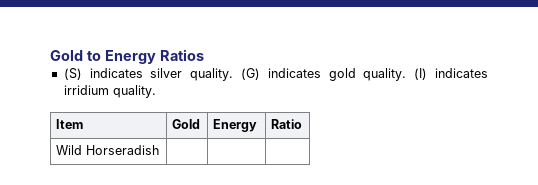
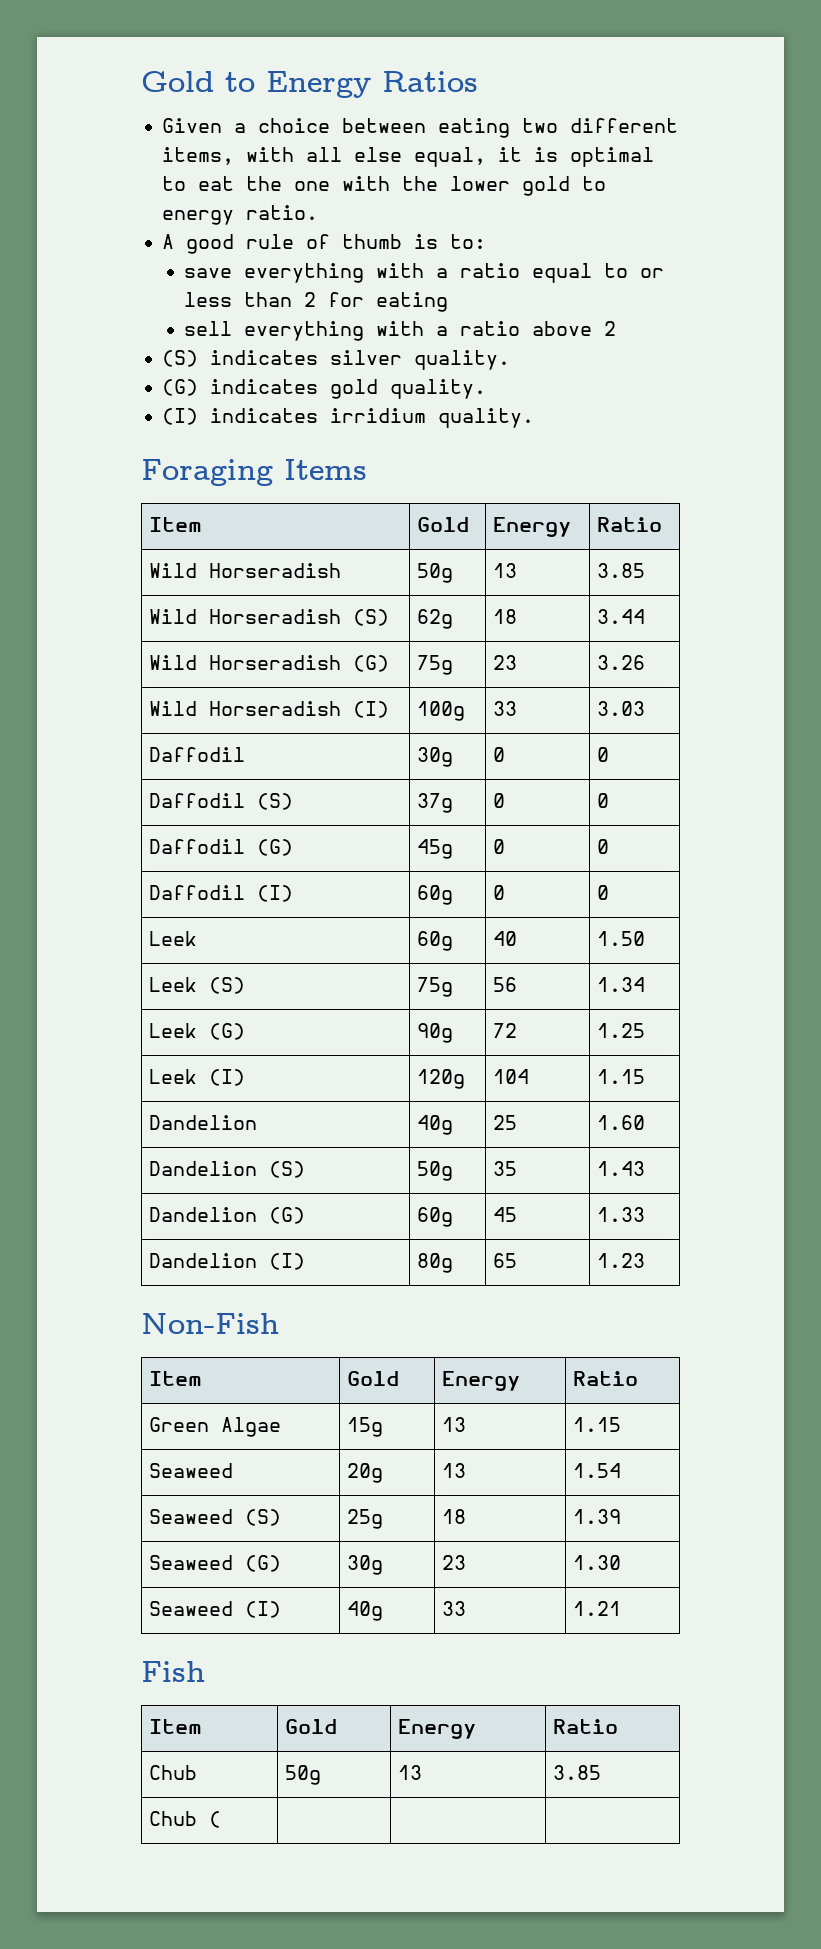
+ Given a choice between eating two different items, with all else equal, it is optimal to eat the one with the lower gold to energy ratio.
+ A good rule of thumb is to:
+ save everything with a ratio equal to or less than 2 for eating
+ sell everything with a ratio above 2
- (S) indicates silver quality. (G) indicates gold quality. (I) indicates irridium quality.
+ (S) indicates silver quality.
+ (G) indicates gold quality.
+ (I) indicates irridium quality.
+ Foraging Items
- Wild Horseradish | | |
+ Wild Horseradish | 50g | 13 | 3.85
+ Wild Horseradish (S) | 62g | 18 | 3.44
+ Wild Horseradish (G) | 75g | 23 | 3.26
+ Wild Horseradish (I) | 100g | 33 | 3.03
+ Daffodil | 30g | 0 | 0
+ Daffodil (S) | 37g | 0 | 0
+ Daffodil (G) | 45g | 0 | 0
+ Daffodil (I) | 60g | 0 | 0
+ Leek | 60g | 40 | 1.50
+ Leek (S) | 75g | 56 | 1.34
+ Leek (G) | 90g | 72 | 1.25
+ Leek (I) | 120g | 104 | 1.15
+ Dandelion | 40g | 25 | 1.60
+ Dandelion (S) | 50g | 35 | 1.43
+ Dandelion (G) | 60g | 45 | 1.33
+ Dandelion (I) | 80g | 65 | 1.23
+ Non-Fish
+ Item | Gold | Energy | Ratio
+ Green Algae | 15g | 13 | 1.15
+ Seaweed | 20g | 13 | 1.54
+ Seaweed (S) | 25g | 18 | 1.39
+ Seaweed (G) | 30g | 23 | 1.30
+ Seaweed (I) | 40g | 33 | 1.21
+ Fish
+ Item | Gold | Energy | Ratio
+ Chub | 50g | 13 | 3.85
+ Chub ( | | |

